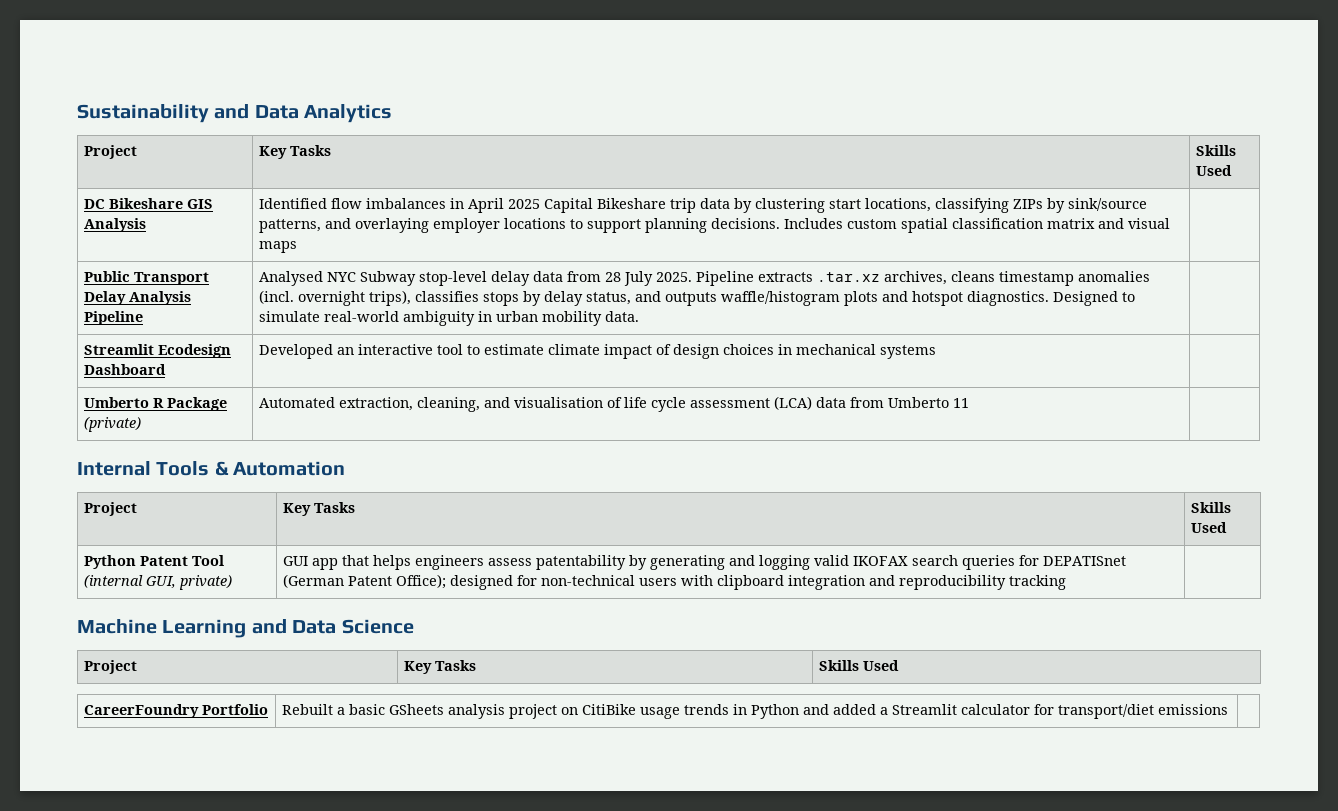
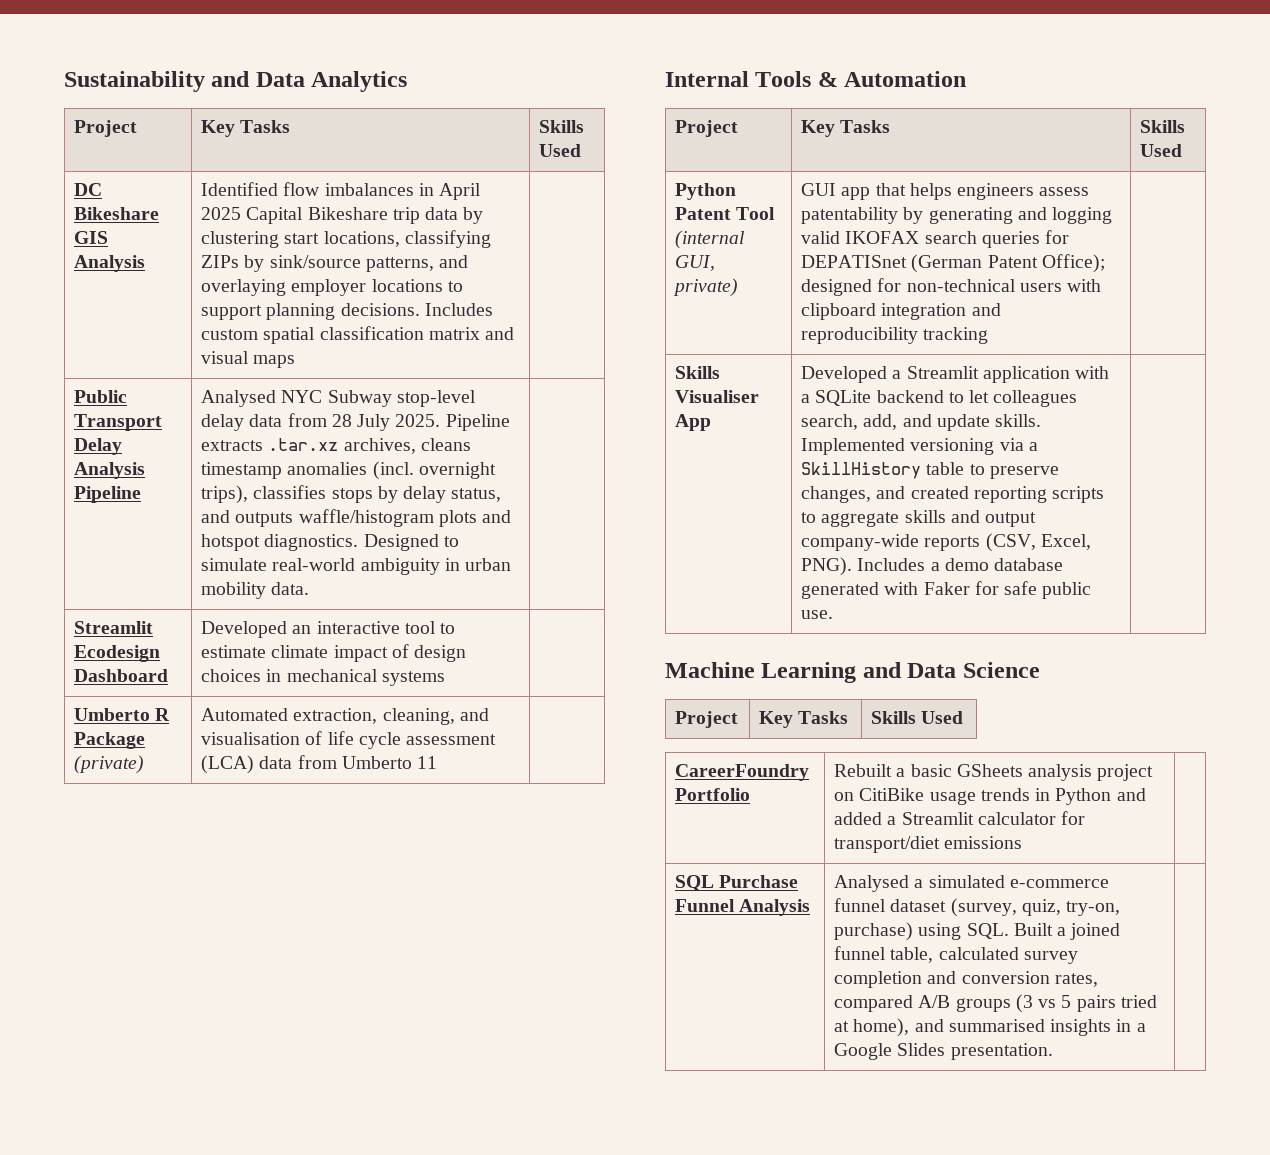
+ Skills Visualiser App | Developed a Streamlit application with a SQLite backend to let colleagues search, add, and update skills. Implemented versioning via a SkillHistory table to preserve changes, and created reporting scripts to aggregate skills and output company-wide reports (CSV, Excel, PNG). Includes a demo database generated with Faker for safe public use.
+ SQL Purchase Funnel Analysis | Analysed a simulated e-commerce funnel dataset (survey, quiz, try-on, purchase) using SQL. Built a joined funnel table, calculated survey completion and conversion rates, compared A/B groups (3 vs 5 pairs tried at home), and summarised insights in a Google Slides presentation.

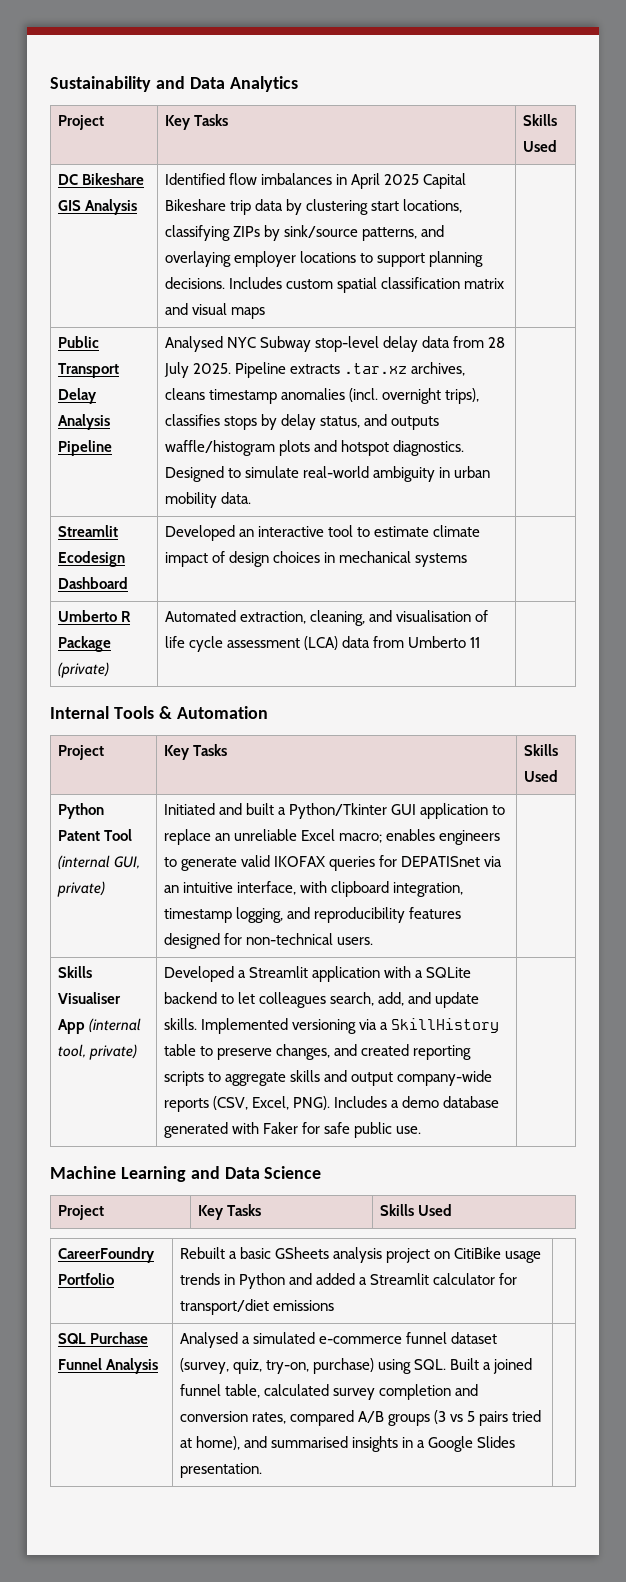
- GUI app that helps engineers assess patentability by generating and logging valid IKOFAX search queries for DEPATISnet (German Patent Office); designed for non-technical users with clipboard integration and reproducibility tracking
+ Initiated and built a Python/Tkinter GUI application to replace an unreliable Excel macro; enables engineers to generate valid IKOFAX queries for DEPATISnet via an intuitive interface, with clipboard integration, timestamp logging, and reproducibility features designed for non-technical users.
- Skills Visualiser App
+ Skills Visualiser App (internal tool, private)

